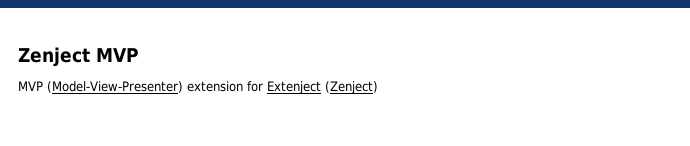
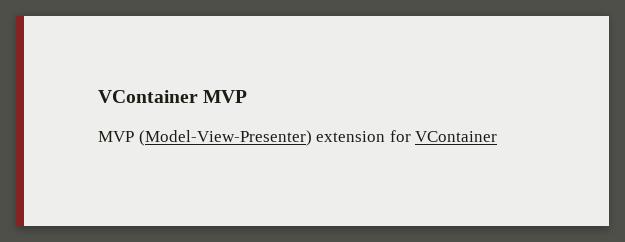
- Zenject MVP
+ VContainer MVP
- MVP (Model-View-Presenter) extension for Extenject (Zenject)
+ MVP (Model-View-Presenter) extension for VContainer

